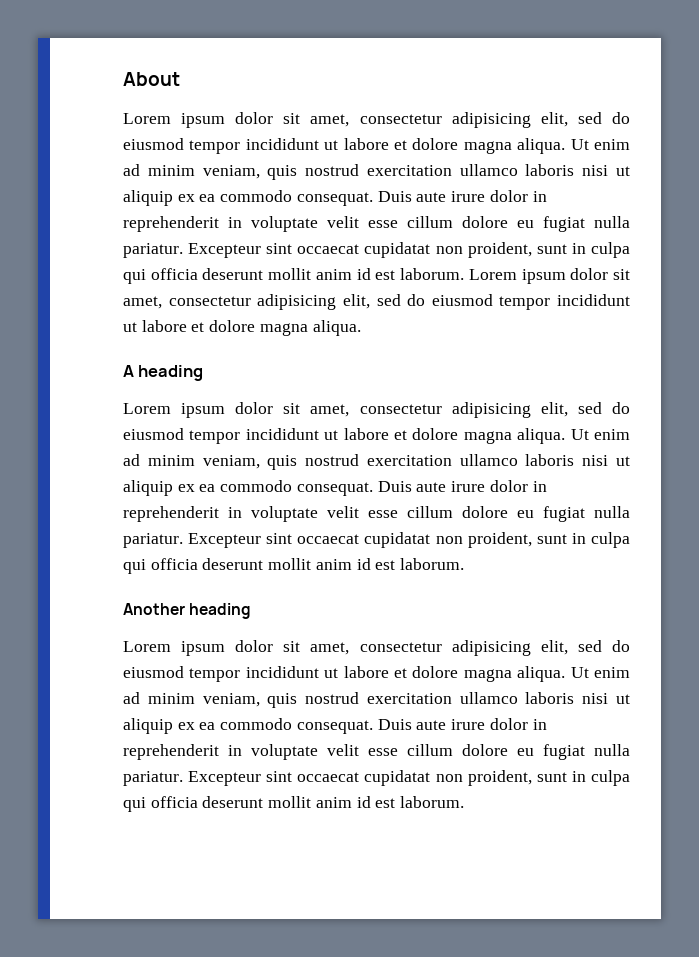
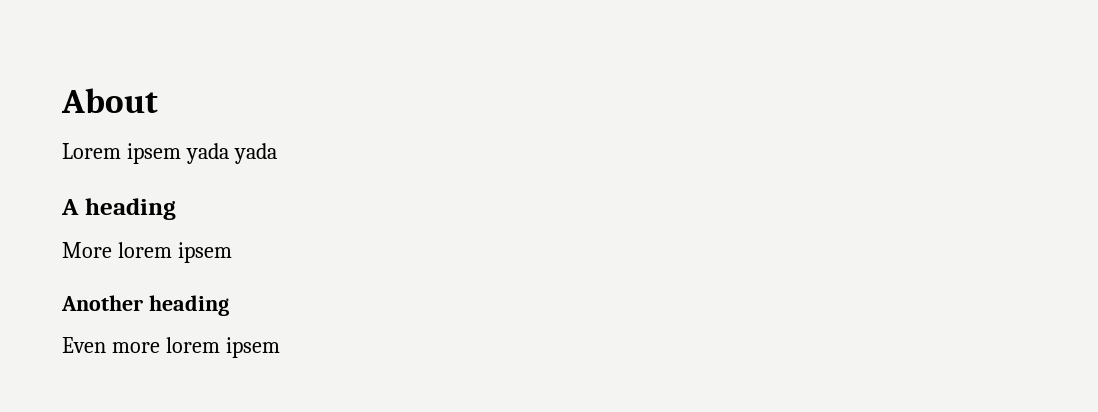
- Lorem ipsum dolor sit amet, consectetur adipisicing elit, sed do eiusmod tempor incididunt ut labore et dolore magna aliqua. Ut enim ad minim veniam, quis nostrud exercitation ullamco laboris nisi ut aliquip ex ea commodo consequat. Duis aute irure dolor in reprehenderit in voluptate velit esse cillum dolore eu fugiat nulla pariatur. Excepteur sint occaecat cupidatat non proident, sunt in culpa qui officia deserunt mollit anim id est laborum. Lorem ipsum dolor sit amet, consectetur adipisicing elit, sed do eiusmod tempor incididunt ut labore et dolore magna aliqua.
+ Lorem ipsem yada yada
  A heading
- Lorem ipsum dolor sit amet, consectetur adipisicing elit, sed do eiusmod tempor incididunt ut labore et dolore magna aliqua. Ut enim ad minim veniam, quis nostrud exercitation ullamco laboris nisi ut aliquip ex ea commodo consequat. Duis aute irure dolor in reprehenderit in voluptate velit esse cillum dolore eu fugiat nulla pariatur. Excepteur sint occaecat cupidatat non proident, sunt in culpa qui officia deserunt mollit anim id est laborum.
+ More lorem ipsem
  Another heading
- Lorem ipsum dolor sit amet, consectetur adipisicing elit, sed do eiusmod tempor incididunt ut labore et dolore magna aliqua. Ut enim ad minim veniam, quis nostrud exercitation ullamco laboris nisi ut aliquip ex ea commodo consequat. Duis aute irure dolor in reprehenderit in voluptate velit esse cillum dolore eu fugiat nulla pariatur. Excepteur sint occaecat cupidatat non proident, sunt in culpa qui officia deserunt mollit anim id est laborum.
+ Even more lorem ipsem

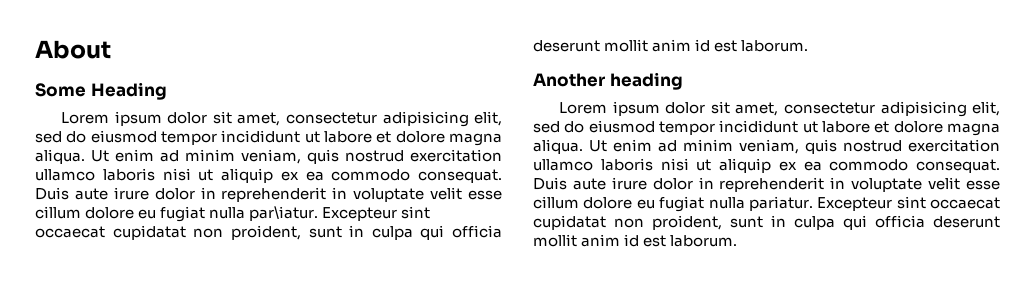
- Lorem ipsem yada yada
- A heading
- More lorem ipsem
+ Some Heading
+ Lorem ipsum dolor sit amet, consectetur adipisicing elit, sed do eiusmod tempor incididunt ut labore et dolore magna aliqua. Ut enim ad minim veniam, quis nostrud exercitation ullamco laboris nisi ut aliquip ex ea commodo consequat. Duis aute irure dolor in reprehenderit in voluptate velit esse cillum dolore eu fugiat nulla par\iatur. Excepteur sint occaecat cupidatat non proident, sunt in culpa qui officia deserunt mollit anim id est laborum.
  Another heading
- Even more lorem ipsem
+ Lorem ipsum dolor sit amet, consectetur adipisicing elit, sed do eiusmod tempor incididunt ut labore et dolore magna aliqua. Ut enim ad minim veniam, quis nostrud exercitation ullamco laboris nisi ut aliquip ex ea commodo consequat. Duis aute irure dolor in reprehenderit in voluptate velit esse cillum dolore eu fugiat nulla pariatur. Excepteur sint occaecat cupidatat non proident, sunt in culpa qui officia deserunt mollit anim id est laborum.

